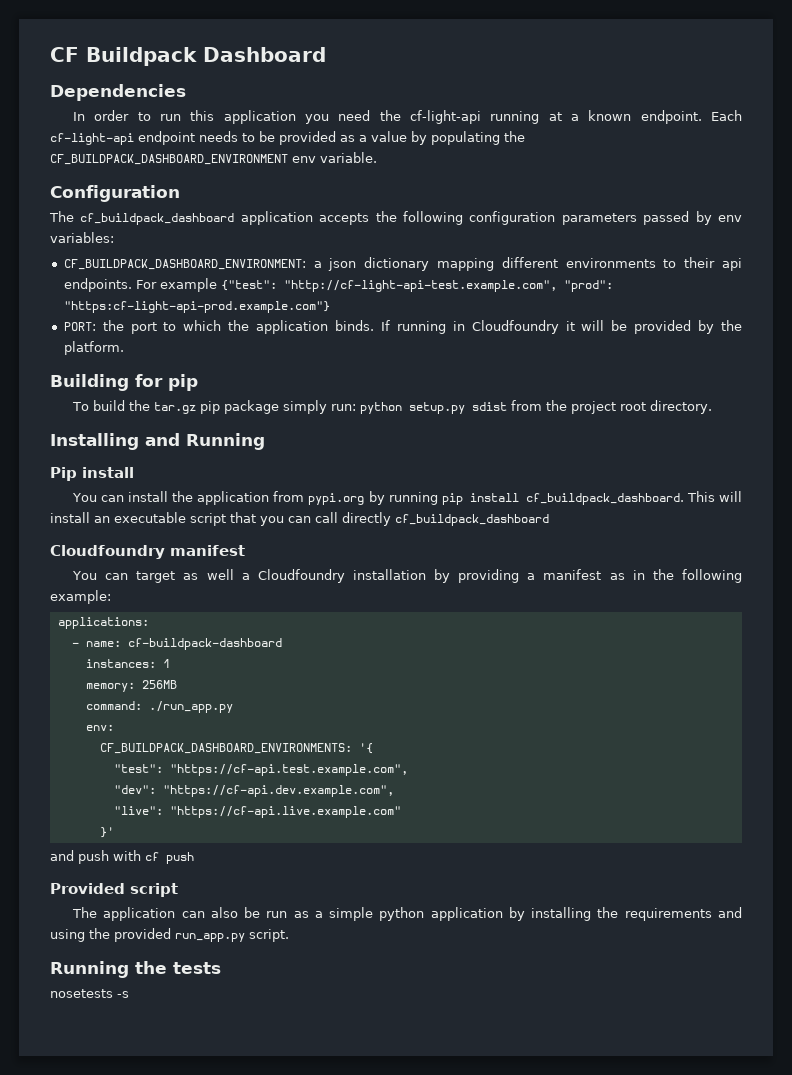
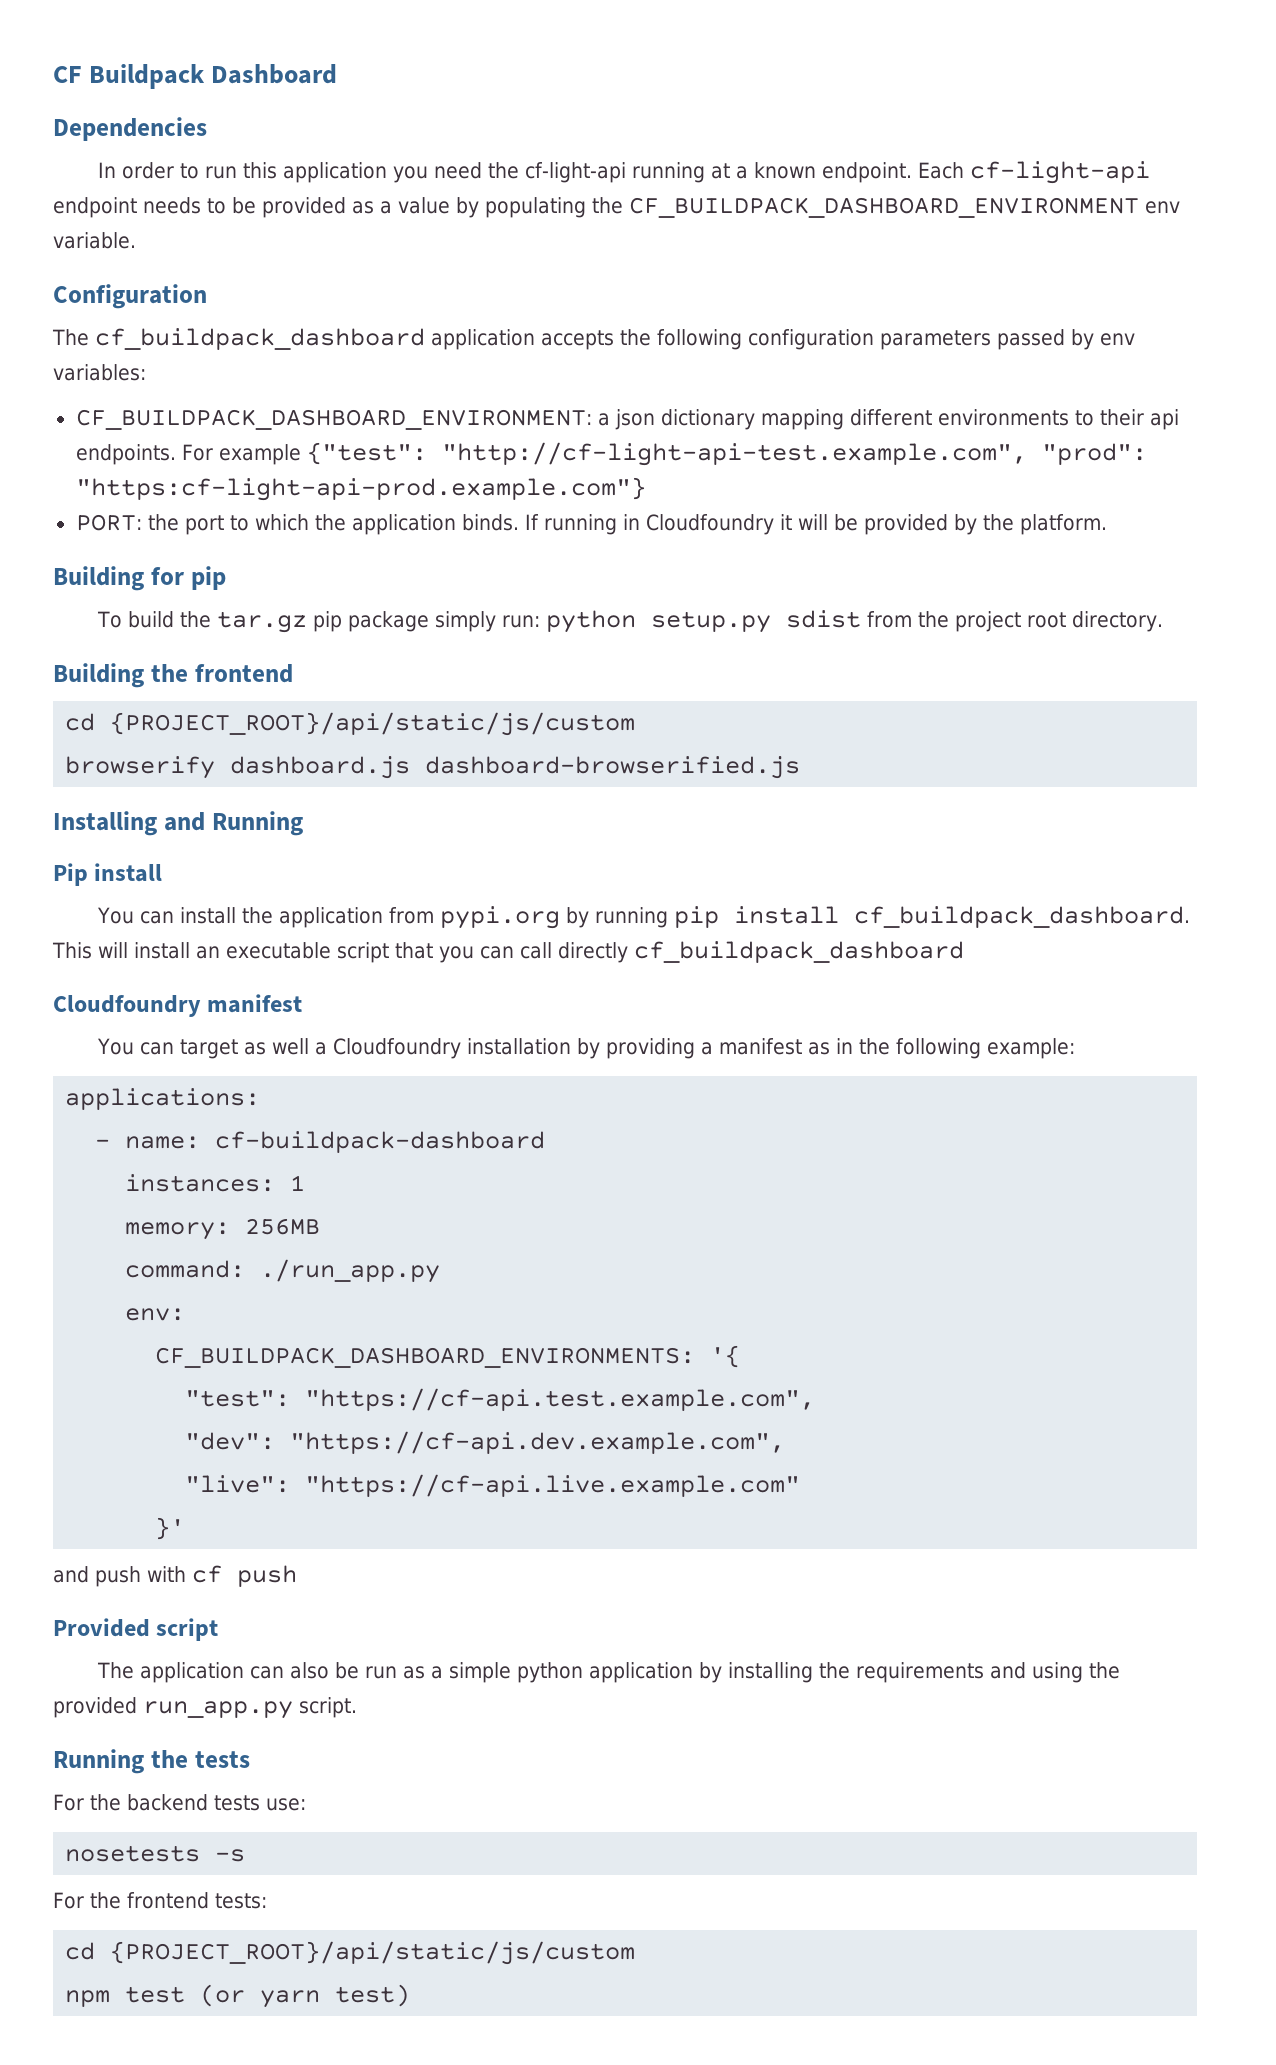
+ Building the frontend
+ cd {PROJECT_ROOT}/api/static/js/custom
+ browserify dashboard.js dashboard-browserified.js
+ For the backend tests use:
  nosetests -s
+ For the frontend tests:
+ cd {PROJECT_ROOT}/api/static/js/custom
+ npm test (or yarn test)

